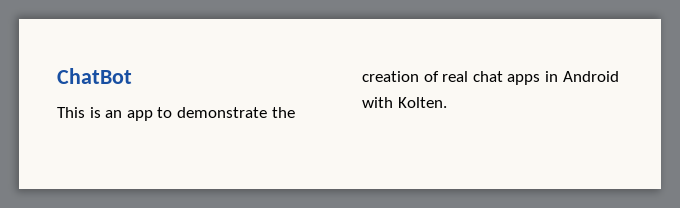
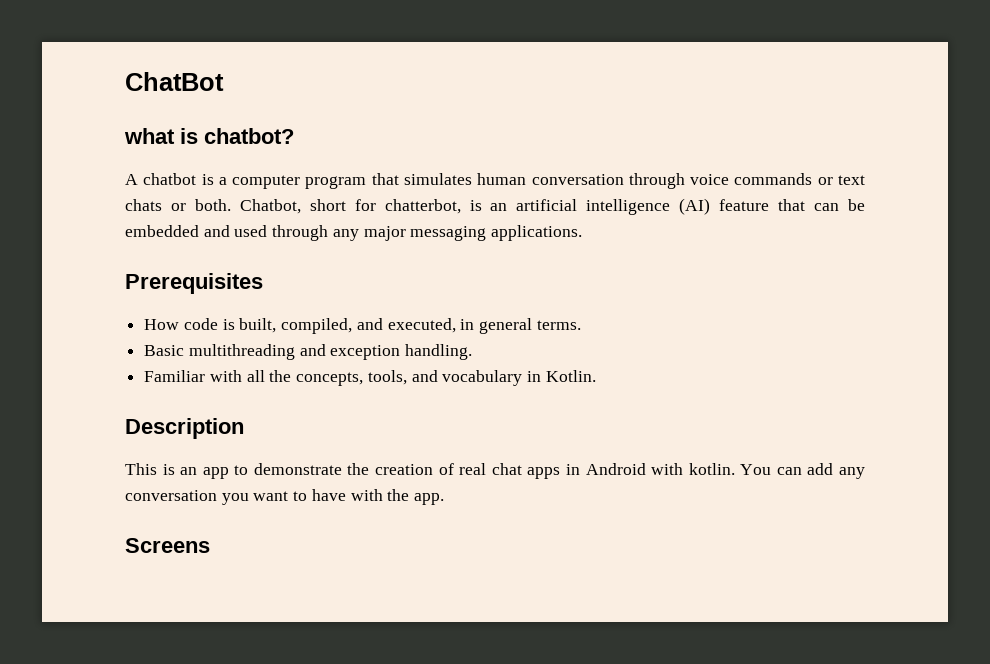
+ what is chatbot?
+ A chatbot is a computer program that simulates human conversation through voice commands or text chats or both. Chatbot, short for chatterbot, is an artificial intelligence (AI) feature that can be embedded and used through any major messaging applications.
+ Prerequisites
+ How code is built, compiled, and executed, in general terms.
+ Basic multithreading and exception handling.
+ Familiar with all the concepts, tools, and vocabulary in Kotlin.
+ Description
- This is an app to demonstrate the creation of real chat apps in Android with Kolten.
+ This is an app to demonstrate the creation of real chat apps in Android with kotlin. You can add any conversation you want to have with the app.
+ Screens

